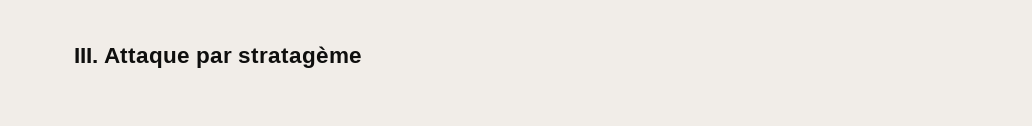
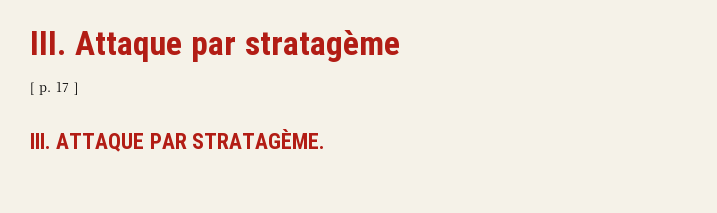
+ [ p. 17 ]
+ III. ATTAQUE PAR STRATAGÈME.

